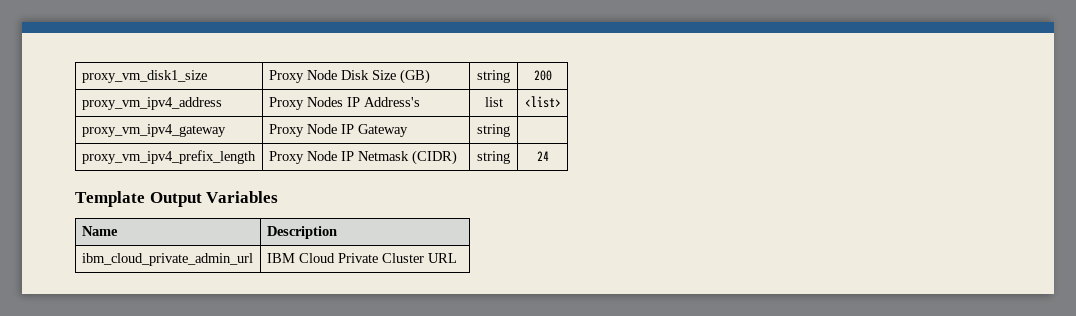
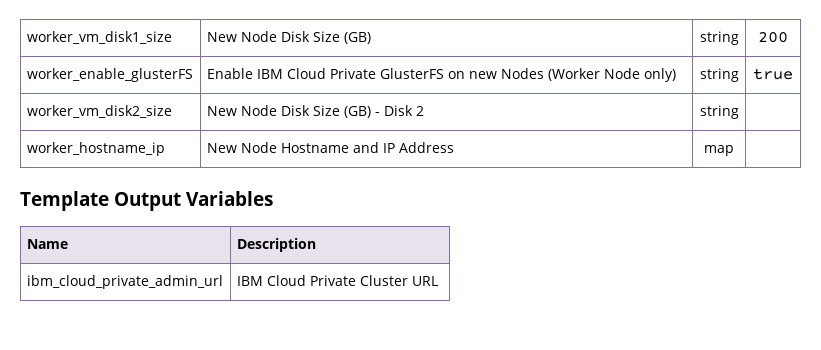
- proxy_vm_disk1_size | Proxy Node Disk Size (GB) | string | 200
+ worker_vm_disk1_size | New Node Disk Size (GB) | string | 200
- proxy_vm_ipv4_address | Proxy Nodes IP Address's | list | <list>
- proxy_vm_ipv4_gateway | Proxy Node IP Gateway | string |
- proxy_vm_ipv4_prefix_length | Proxy Node IP Netmask (CIDR) | string | 24
+ worker_enable_glusterFS | Enable IBM Cloud Private GlusterFS on new Nodes (Worker Node only) | string | true
+ worker_vm_disk2_size | New Node Disk Size (GB) - Disk 2 | string |
+ worker_hostname_ip | New Node Hostname and IP Address | map |

